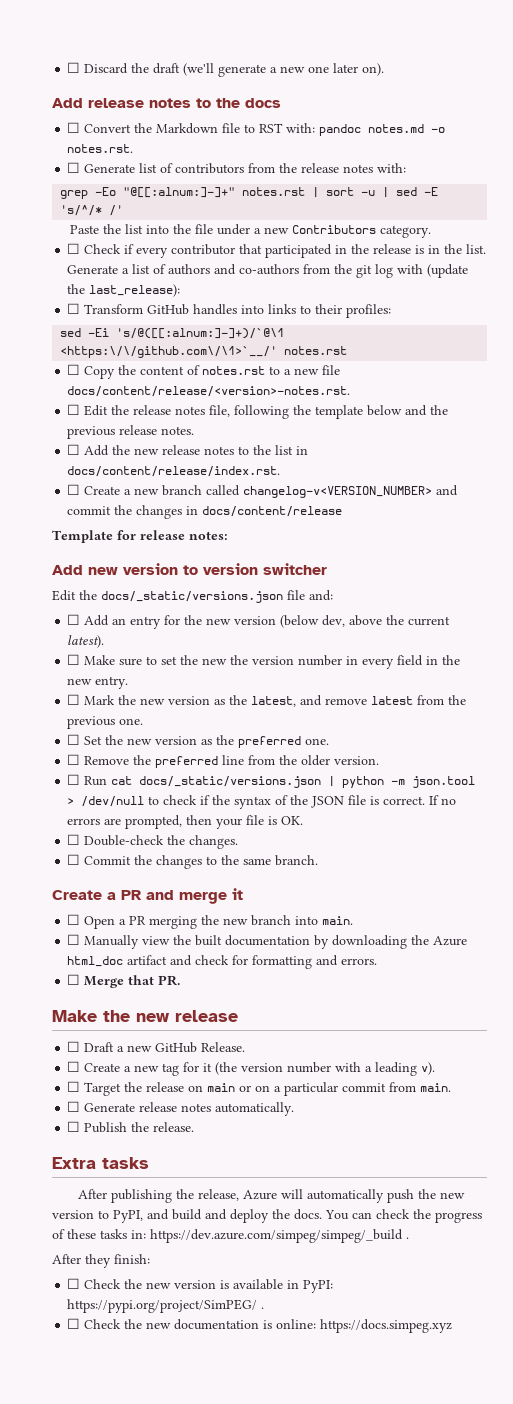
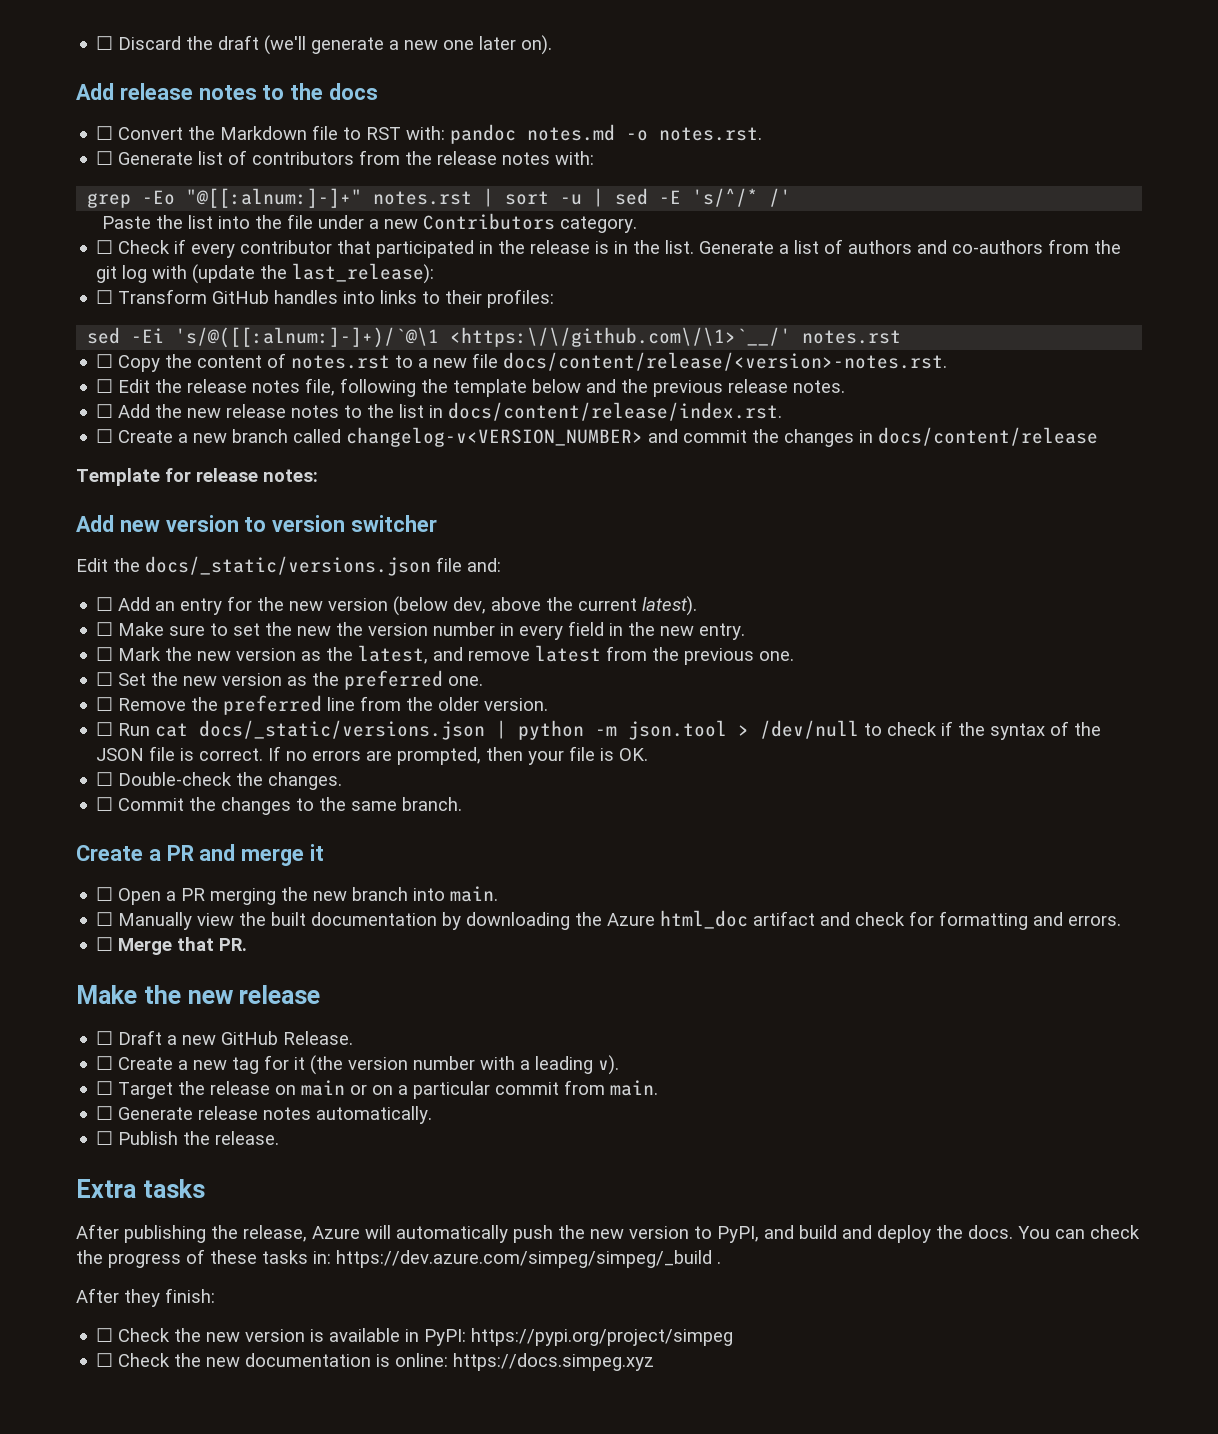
- ☐ Check the new version is available in PyPI: https://pypi.org/project/SimPEG/ .
+ ☐ Check the new version is available in PyPI: https://pypi.org/project/simpeg

